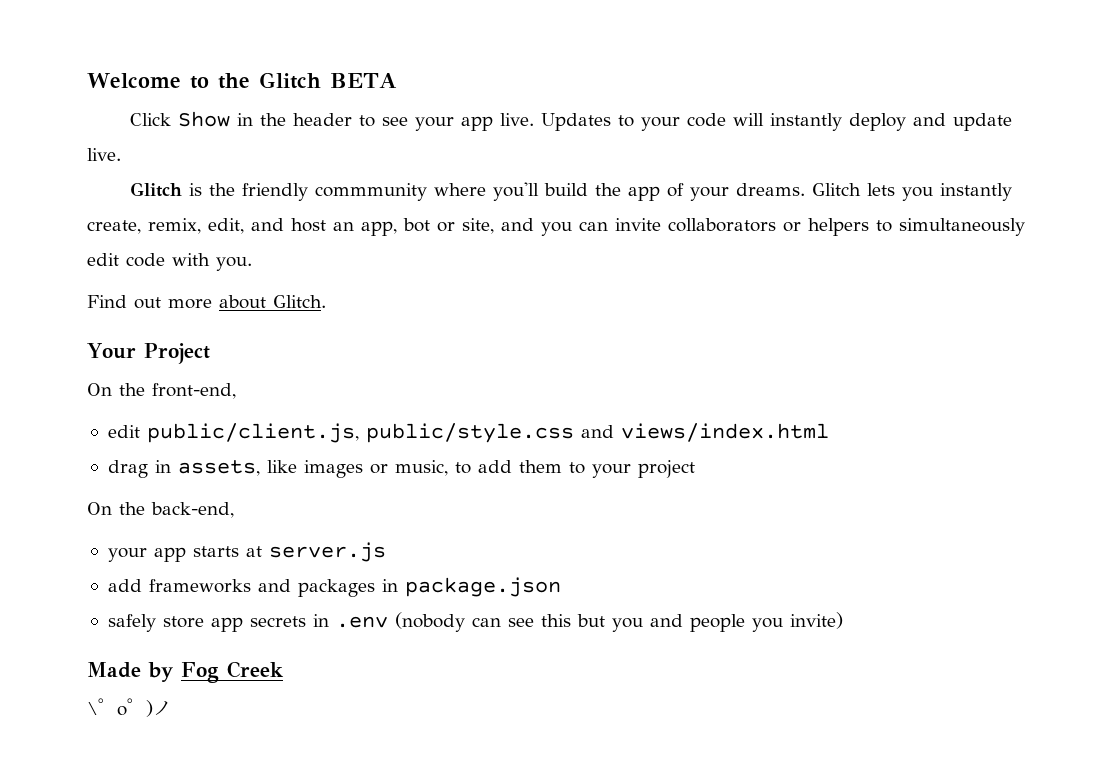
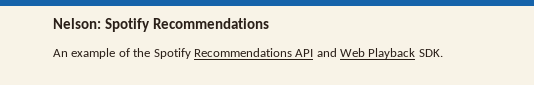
- Welcome to the Glitch BETA
- Click Show in the header to see your app live. Updates to your code will instantly deploy and update live.
- Glitch is the friendly commmunity where you'll build the app of your dreams. Glitch lets you instantly create, remix, edit, and host an app, bot or site, and you can invite collaborators or helpers to simultaneously edit code with you.
- Find out more about Glitch.
- Your Project
- On the front-end,
- edit public/client.js, public/style.css and views/index.html
- drag in assets, like images or music, to add them to your project
- On the back-end,
- your app starts at server.js
- add frameworks and packages in package.json
- safely store app secrets in .env (nobody can see this but you and people you invite)
- Made by Fog Creek
- \゜o゜)ノ
+ Nelson: Spotify Recommendations
+ An example of the Spotify Recommendations API and Web Playback SDK.

